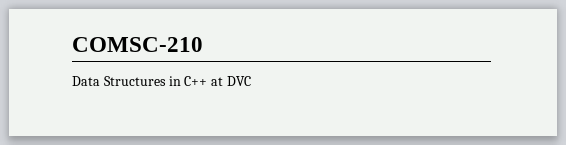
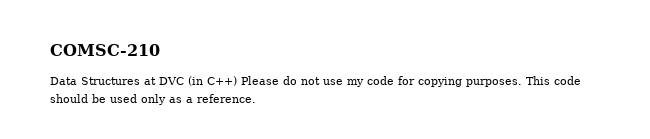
- Data Structures in C++ at DVC
+ Data Structures at DVC (in C++) Please do not use my code for copying purposes. This code should be used only as a reference.

